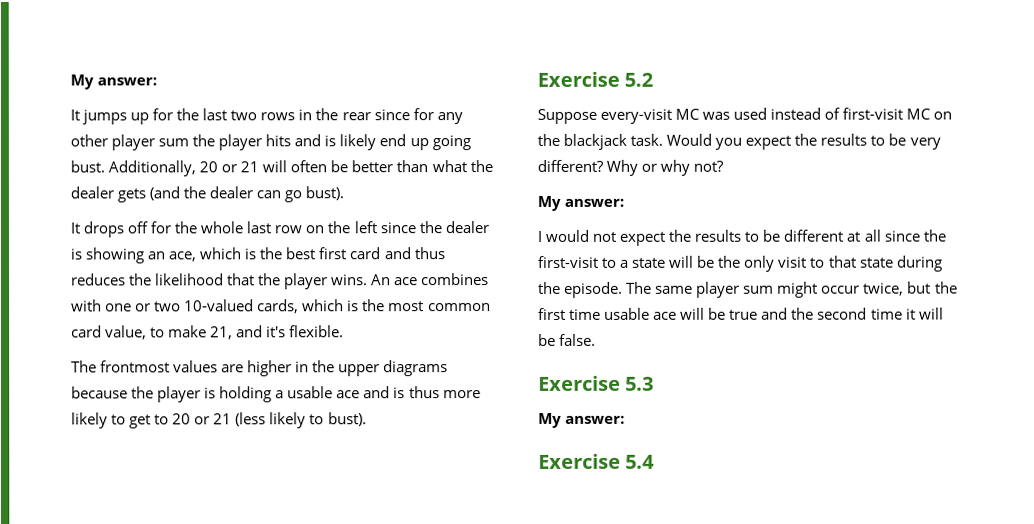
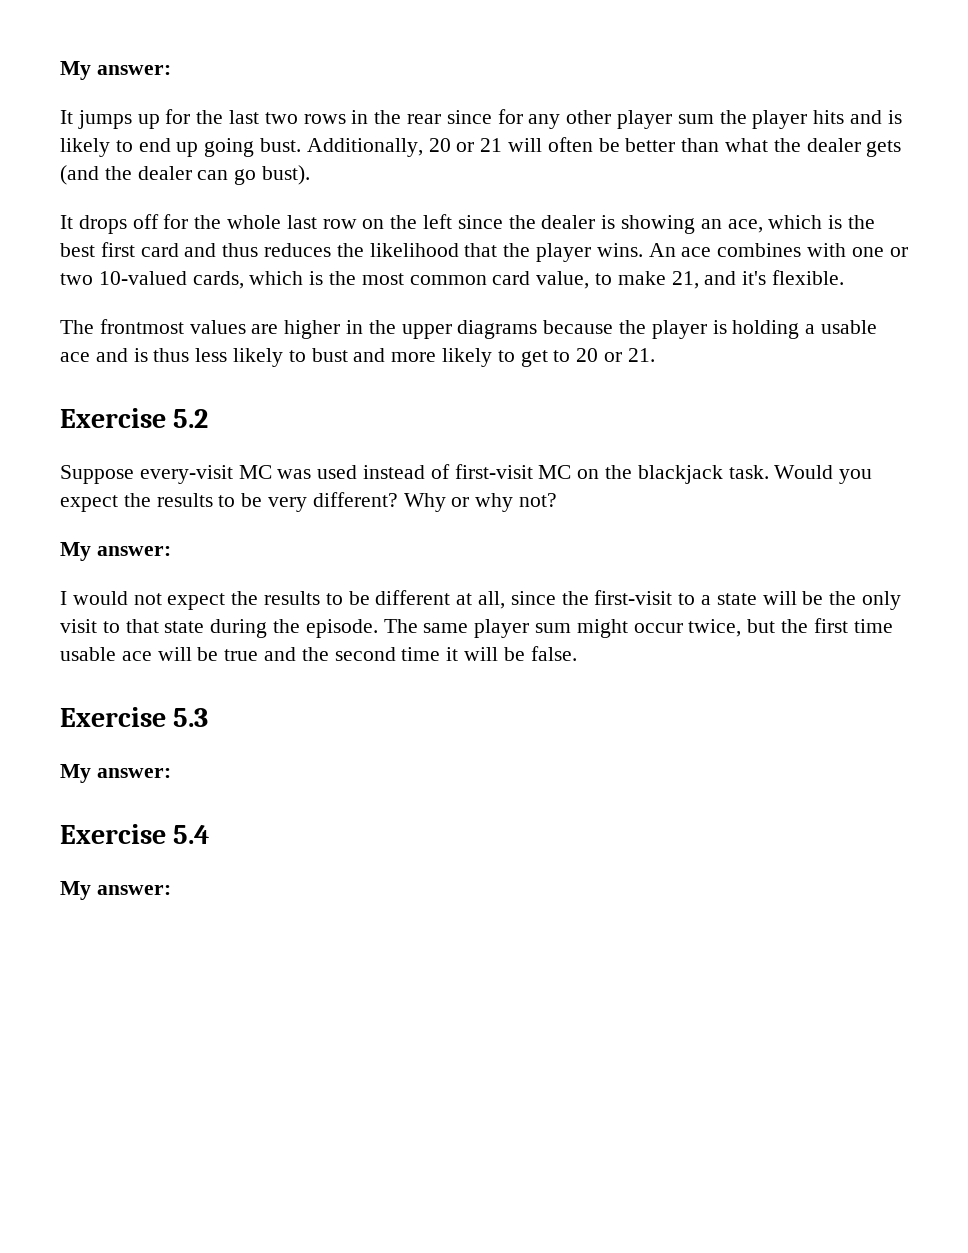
- It jumps up for the last two rows in the rear since for any other player sum the player hits and is likely end up going bust.
+ It jumps up for the last two rows in the rear since for any other player sum the player hits and is likely to end up going bust.
- The frontmost values are higher in the upper diagrams because the player is holding a usable ace and is thus more likely to get to 20 or 21 (less likely to bust).
+ The frontmost values are higher in the upper diagrams because the player is holding a usable ace and is thus less likely to bust and more likely to get to 20 or 21.
- I would not expect the results to be different at all since the first-visit to a state will be the only visit to that state during the episode.
+ I would not expect the results to be different at all, since the first-visit to a state will be the only visit to that state during the episode.
  Exercise 5.4
+ My answer:

